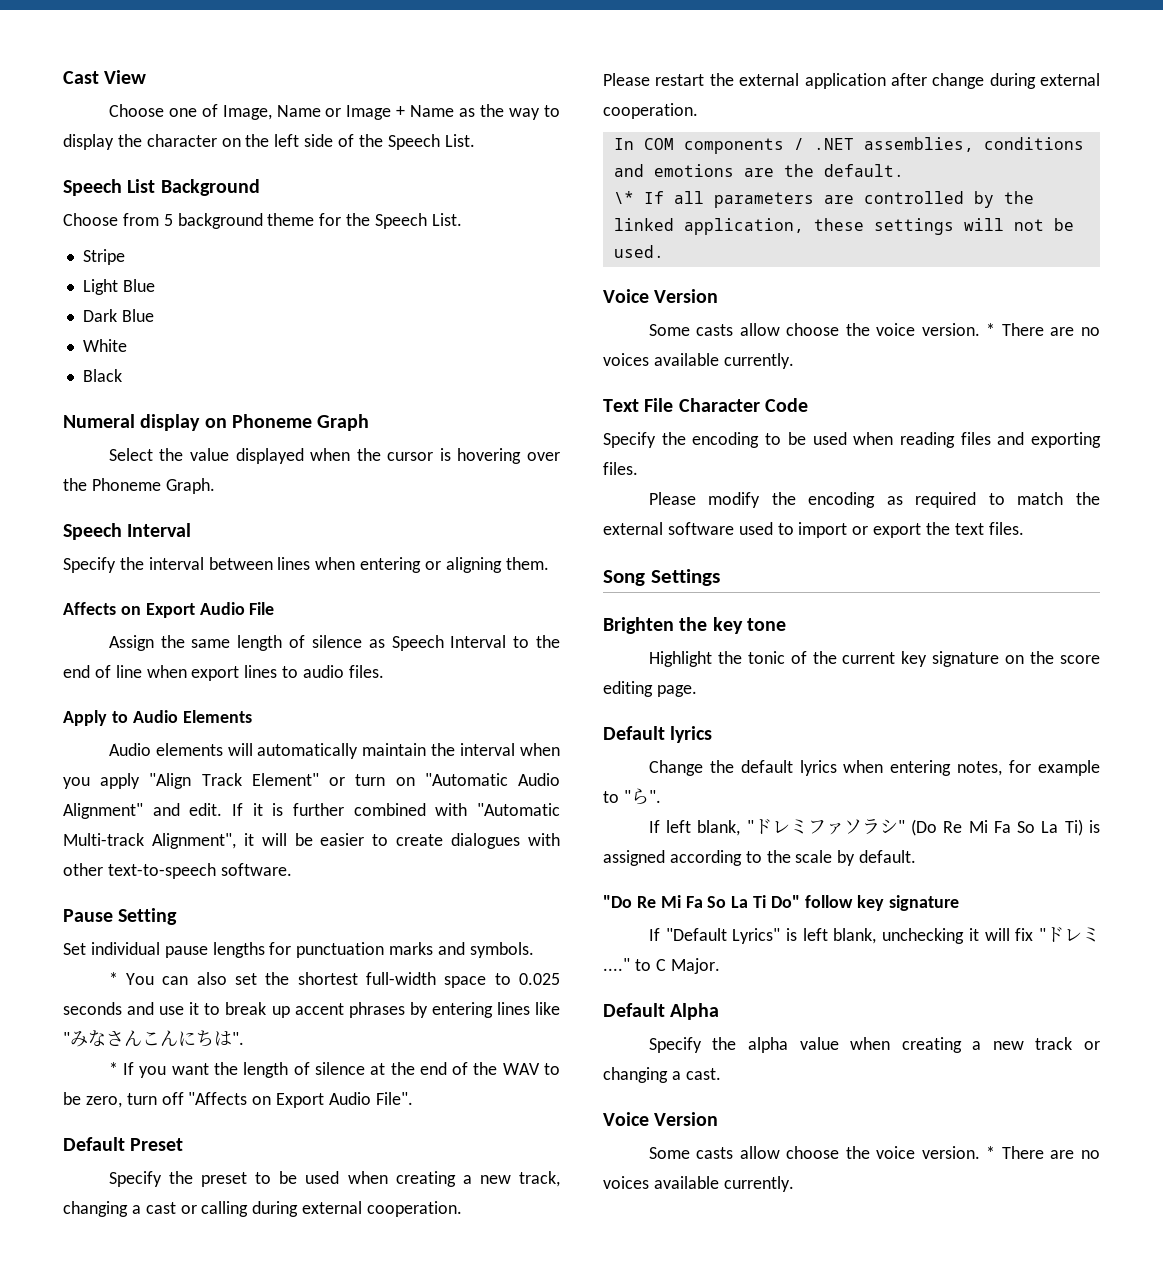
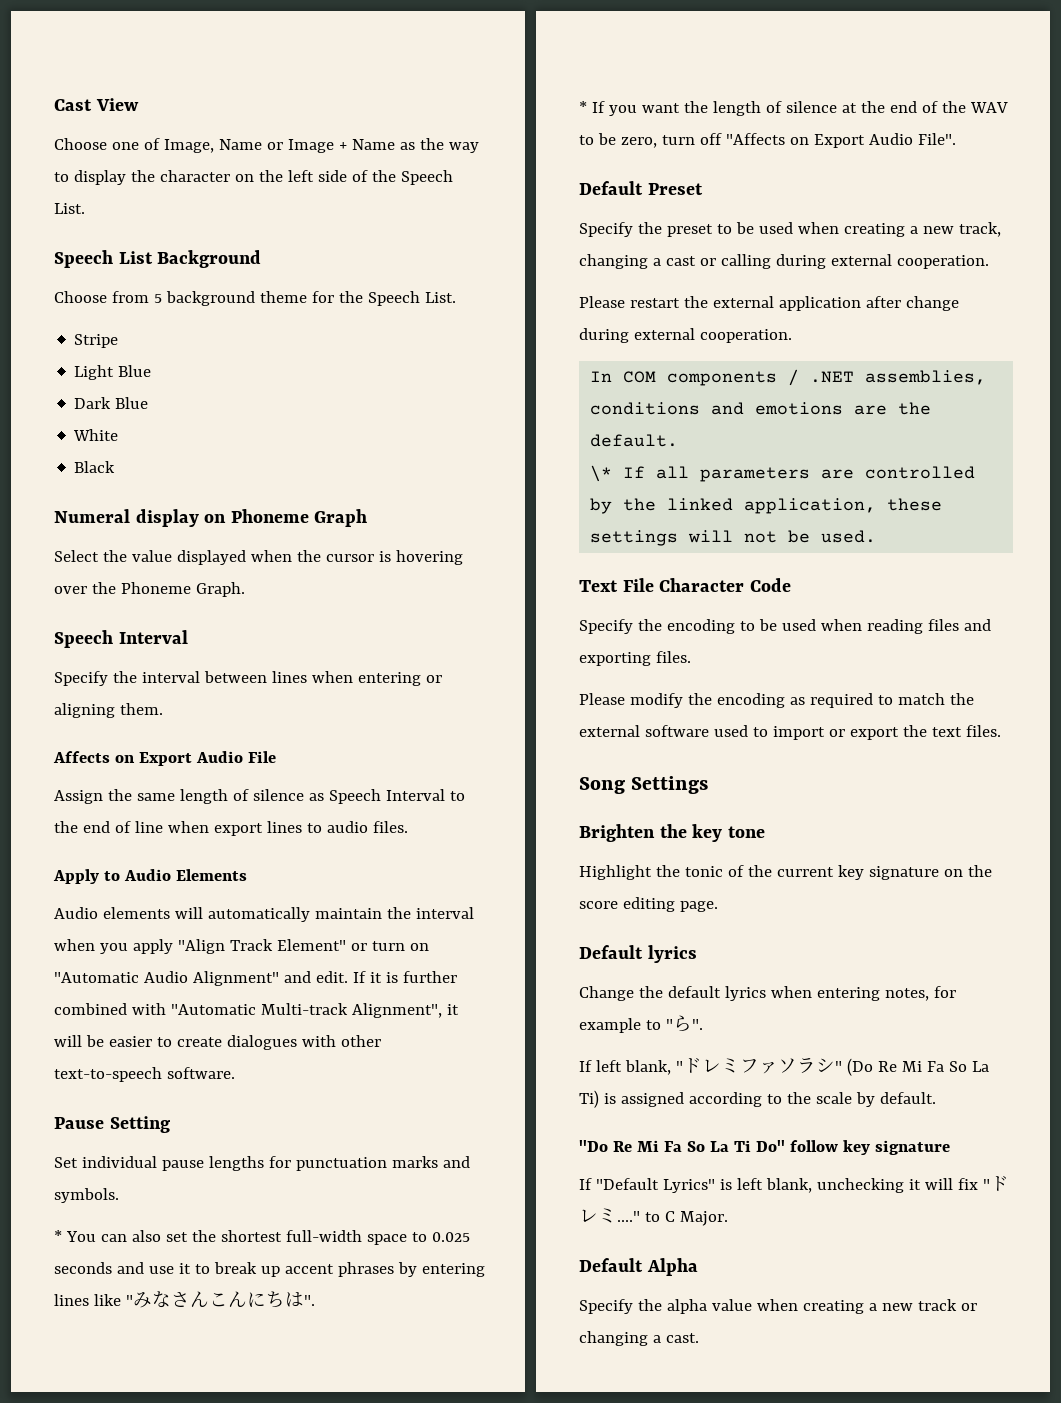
  \* If all parameters are controlled by the linked application, these settings will not be used.
- Voice Version
- Some casts allow choose the voice version. * There are no voices available currently.
  Specify the alpha value when creating a new track or changing a cast.
- Voice Version
- Some casts allow choose the voice version. * There are no voices available currently.

